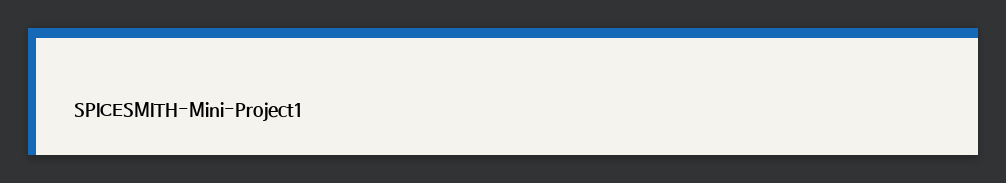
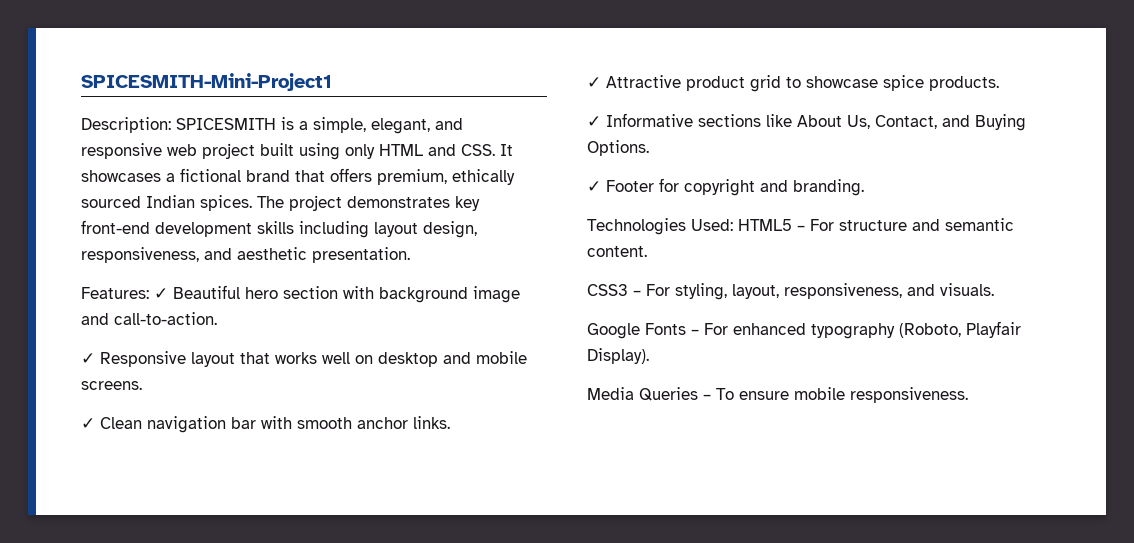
+ Description: SPICESMITH is a simple, elegant, and responsive web project built using only HTML and CSS. It showcases a fictional brand that offers premium, ethically sourced Indian spices. The project demonstrates key front-end development skills including layout design, responsiveness, and aesthetic presentation.
+ Features: ✓ Beautiful hero section with background image and call-to-action.
+ ✓ Responsive layout that works well on desktop and mobile screens.
+ ✓ Clean navigation bar with smooth anchor links.
+ ✓ Attractive product grid to showcase spice products.
+ ✓ Informative sections like About Us, Contact, and Buying Options.
+ ✓ Footer for copyright and branding.
+ Technologies Used: HTML5 – For structure and semantic content.
+ CSS3 – For styling, layout, responsiveness, and visuals.
+ Google Fonts – For enhanced typography (Roboto, Playfair Display).
+ Media Queries – To ensure mobile responsiveness.

